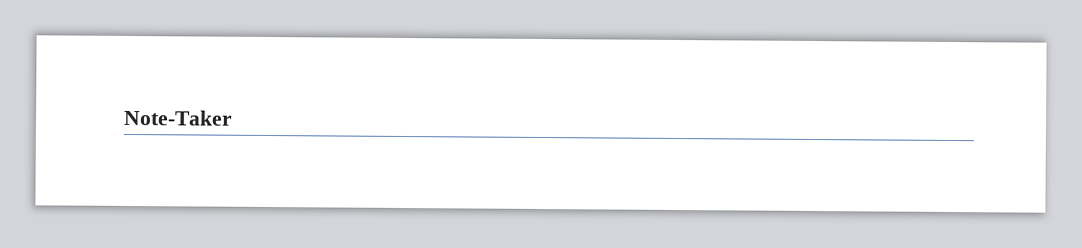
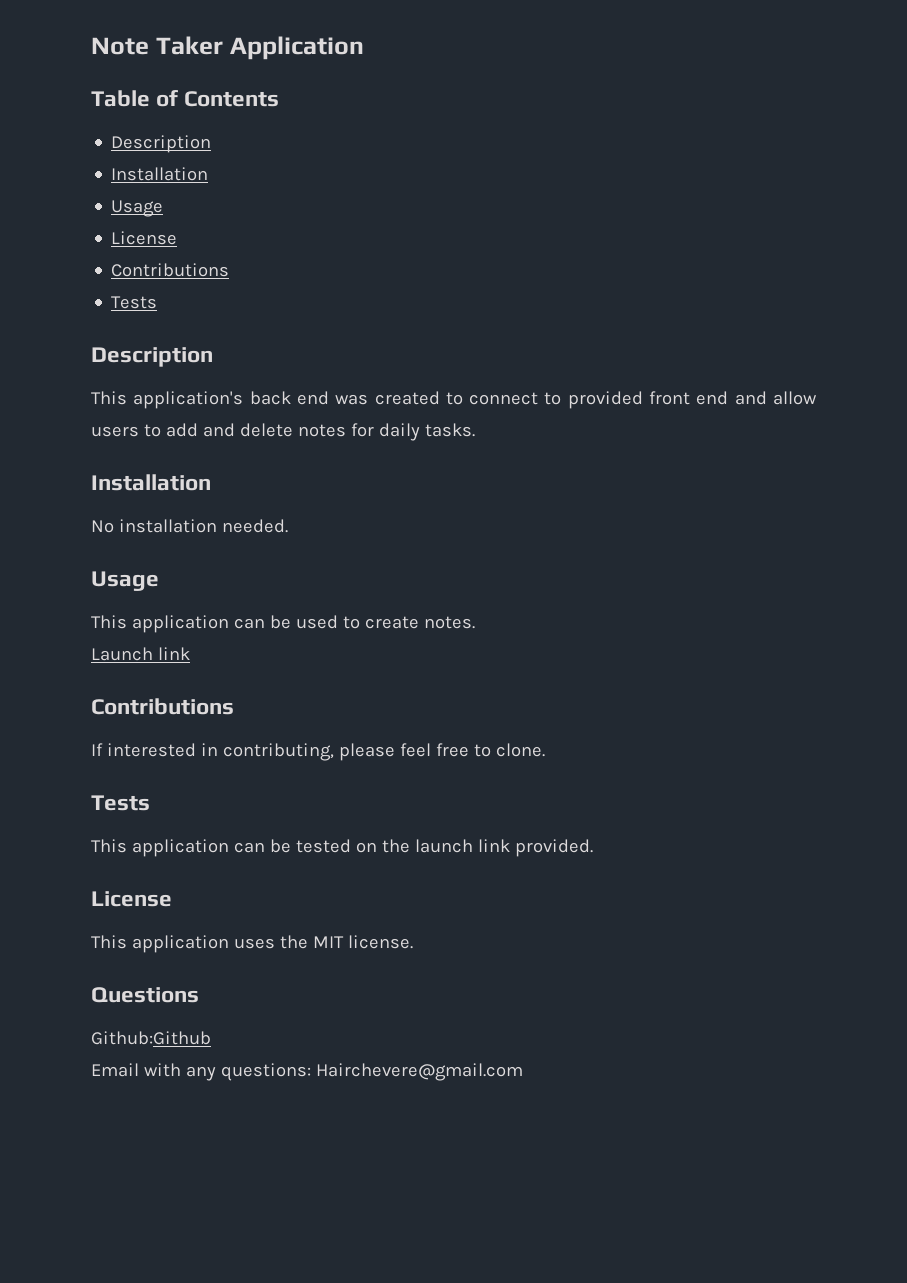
- Note-Taker
+ Note Taker Application
+ Table of Contents
+ Description
+ Installation
+ Usage
+ License
+ Contributions
+ Tests
+ Description
+ This application's back end was created to connect to provided front end and allow users to add and delete notes for daily tasks.
+ Installation
+ No installation needed.
+ Usage
+ This application can be used to create notes.
+ Launch link
+ Contributions
+ If interested in contributing, please feel free to clone.
+ Tests
+ This application can be tested on the launch link provided.
+ License
+ This application uses the MIT license.
+ Questions
+ Github:Github
+ Email with any questions: Hairchevere@gmail.com

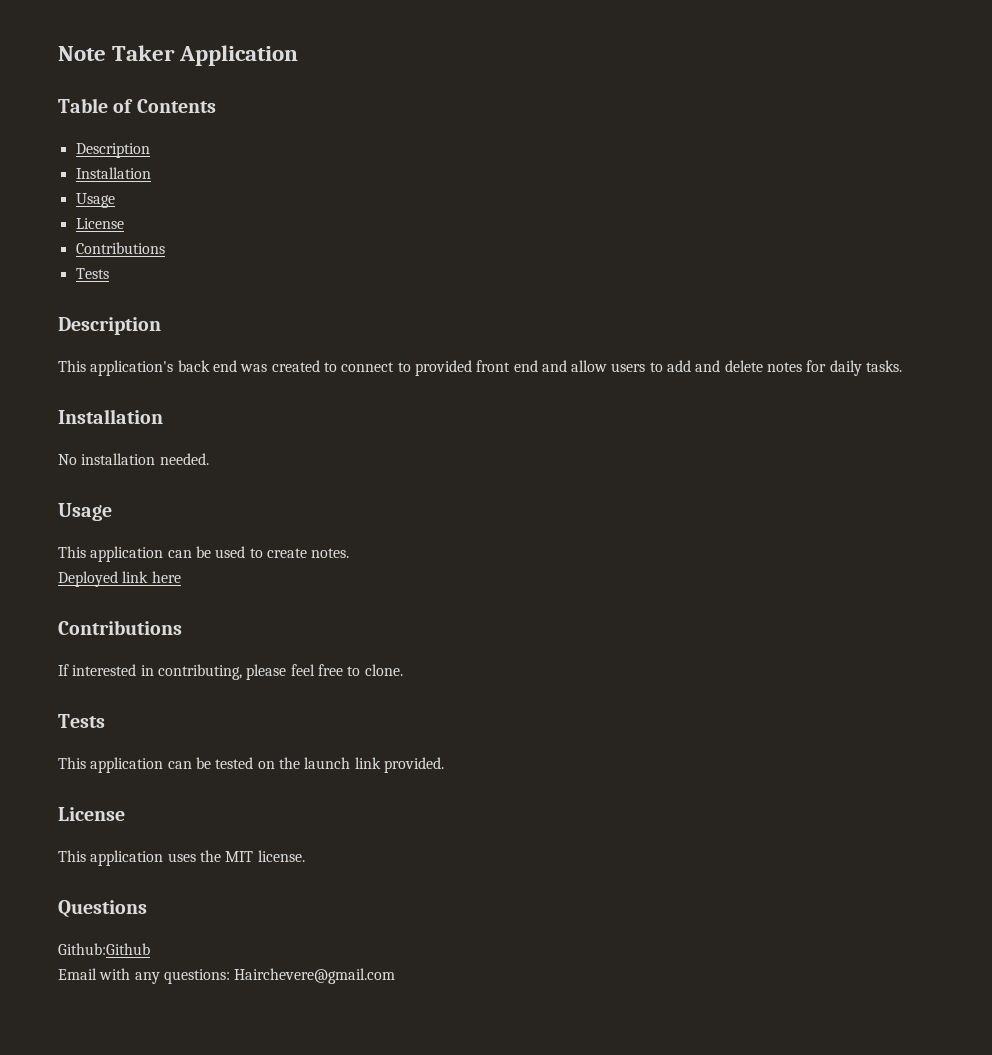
- Launch link
+ Deployed link here

